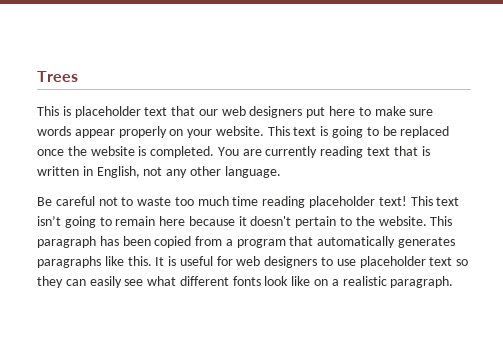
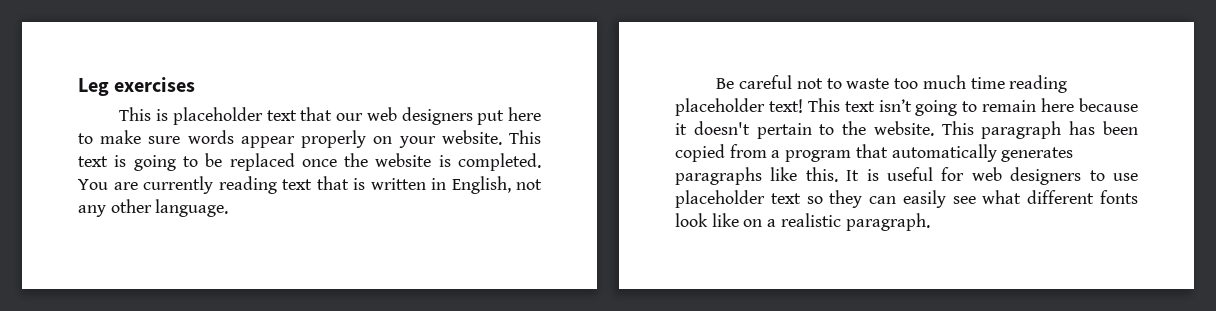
- Trees
+ Leg exercises

